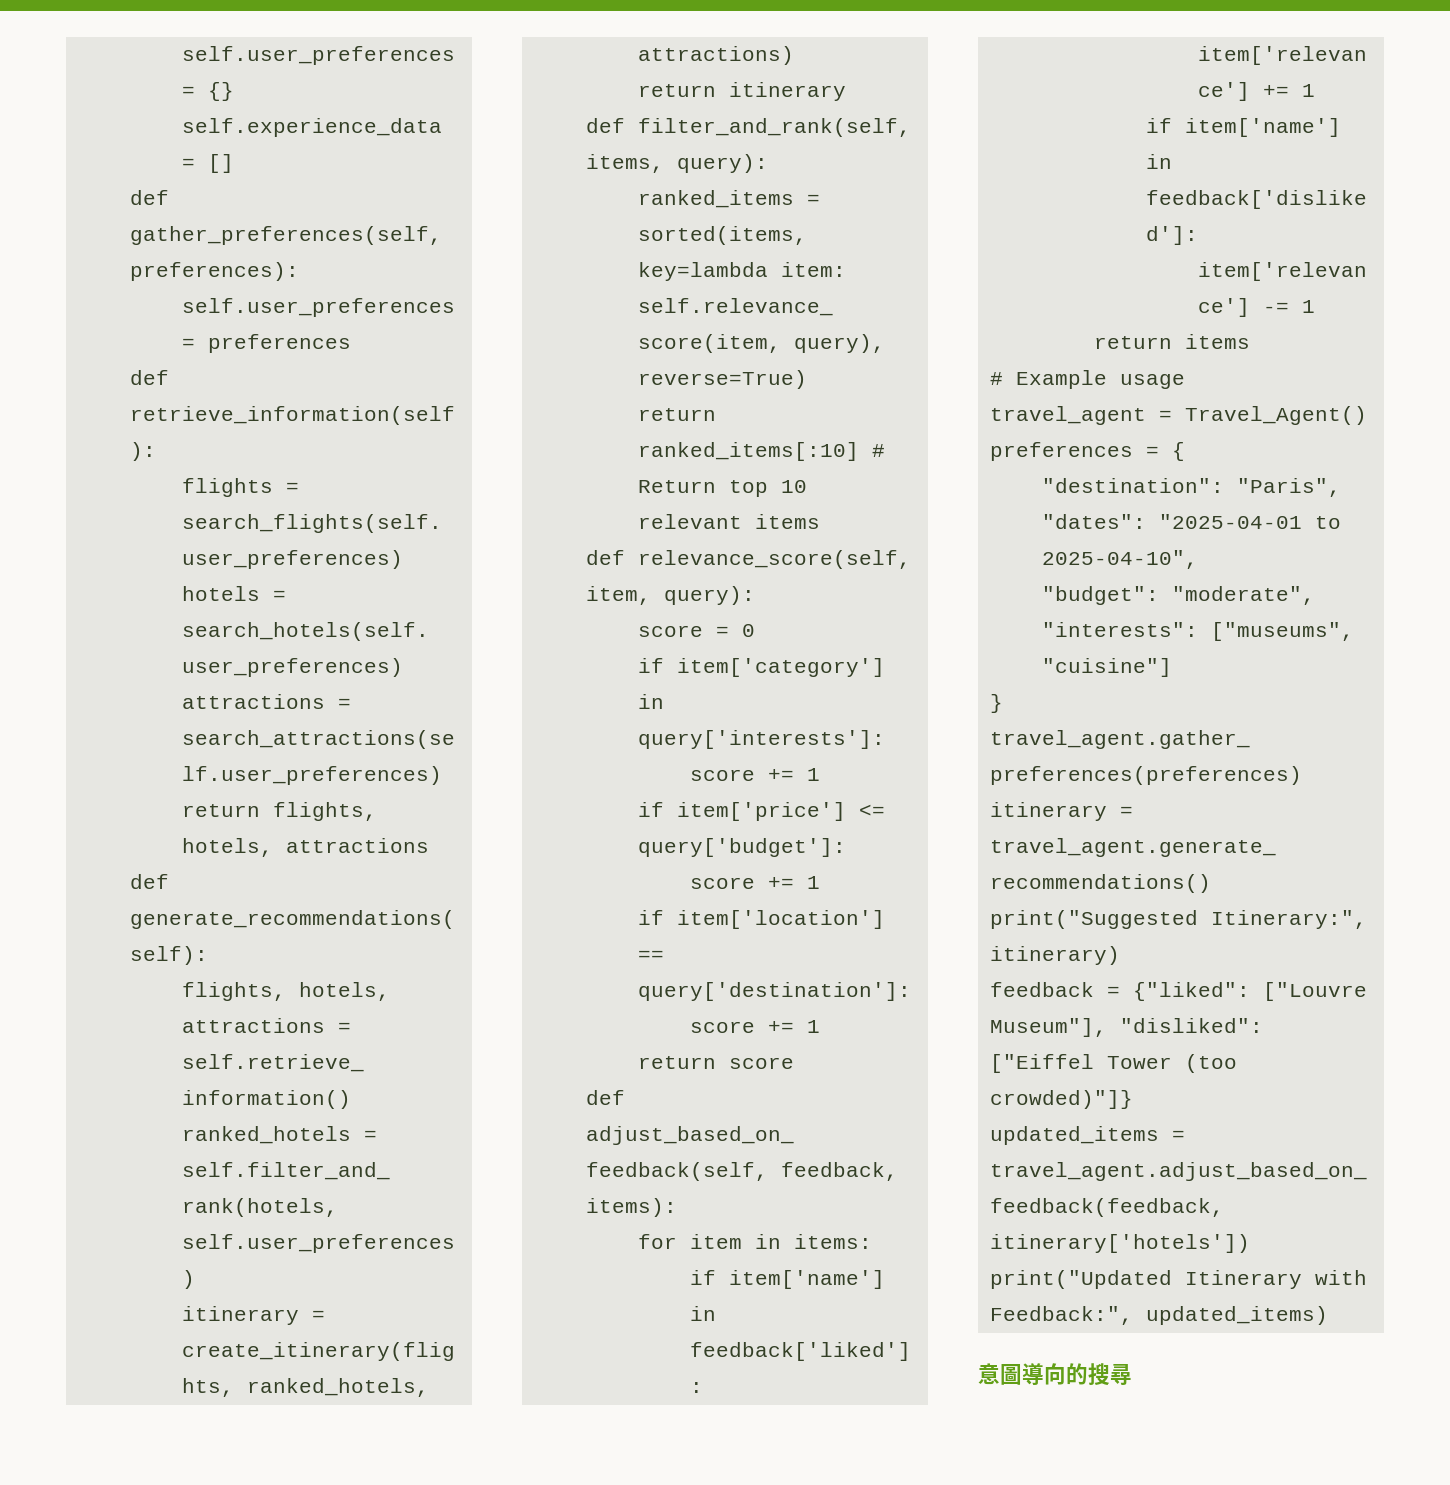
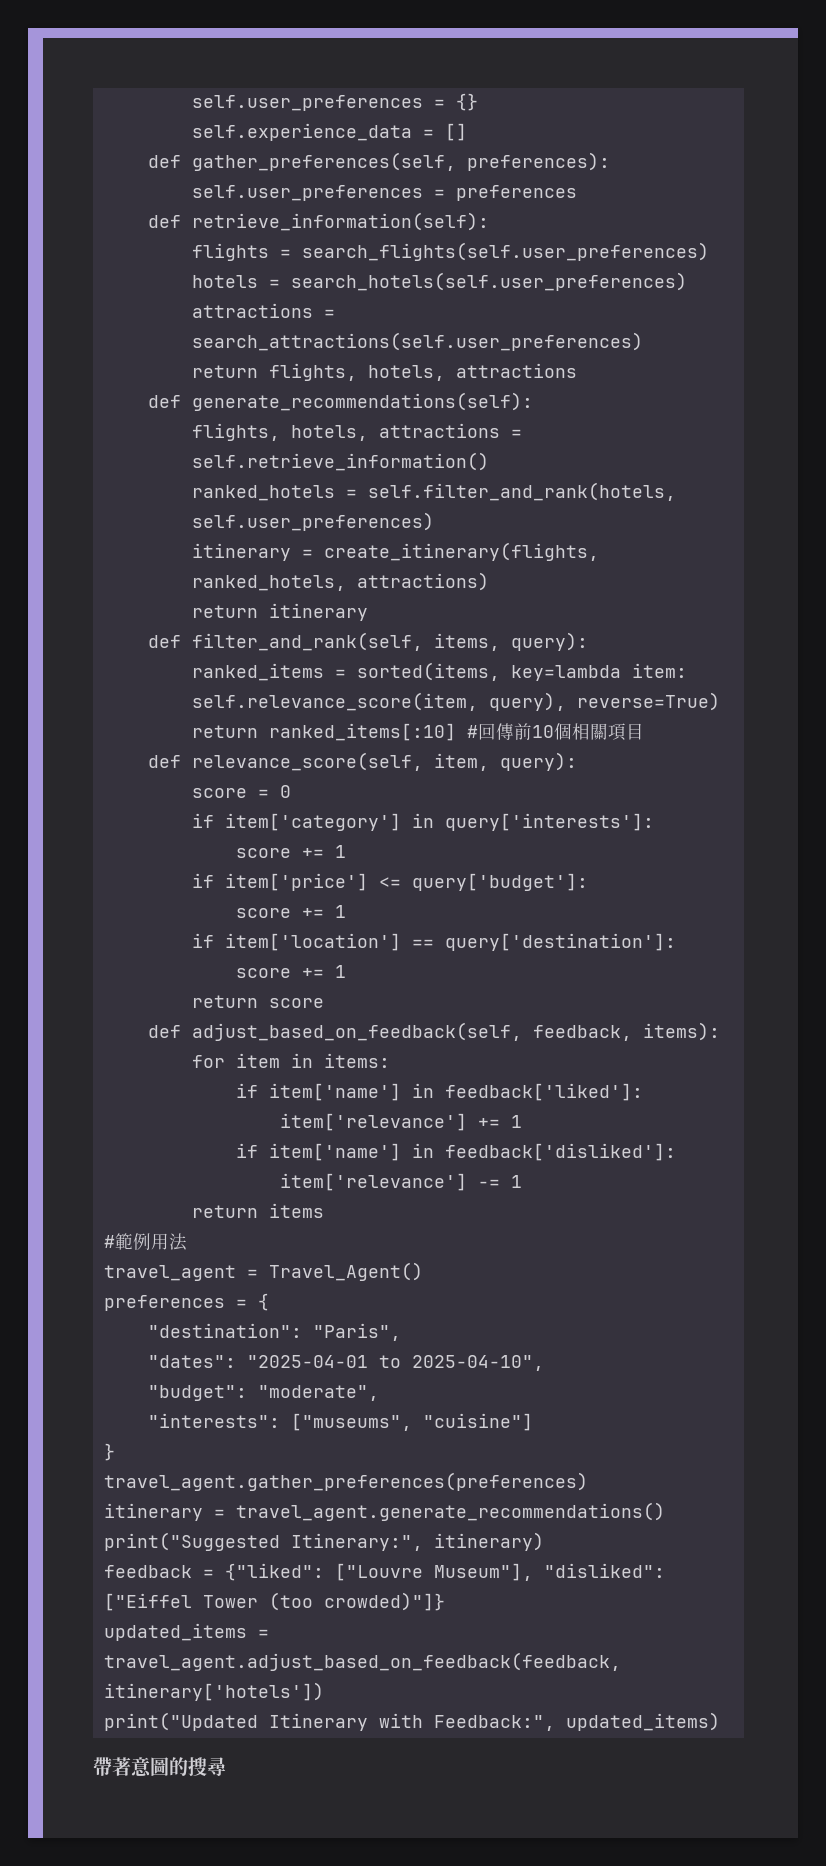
- return ranked_items[:10] # Return top 10 relevant items
+ return ranked_items[:10] #回傳前10個相關項目
- # Example usage
+ #範例用法
- 意圖導向的搜尋
+ 帶著意圖的搜尋

